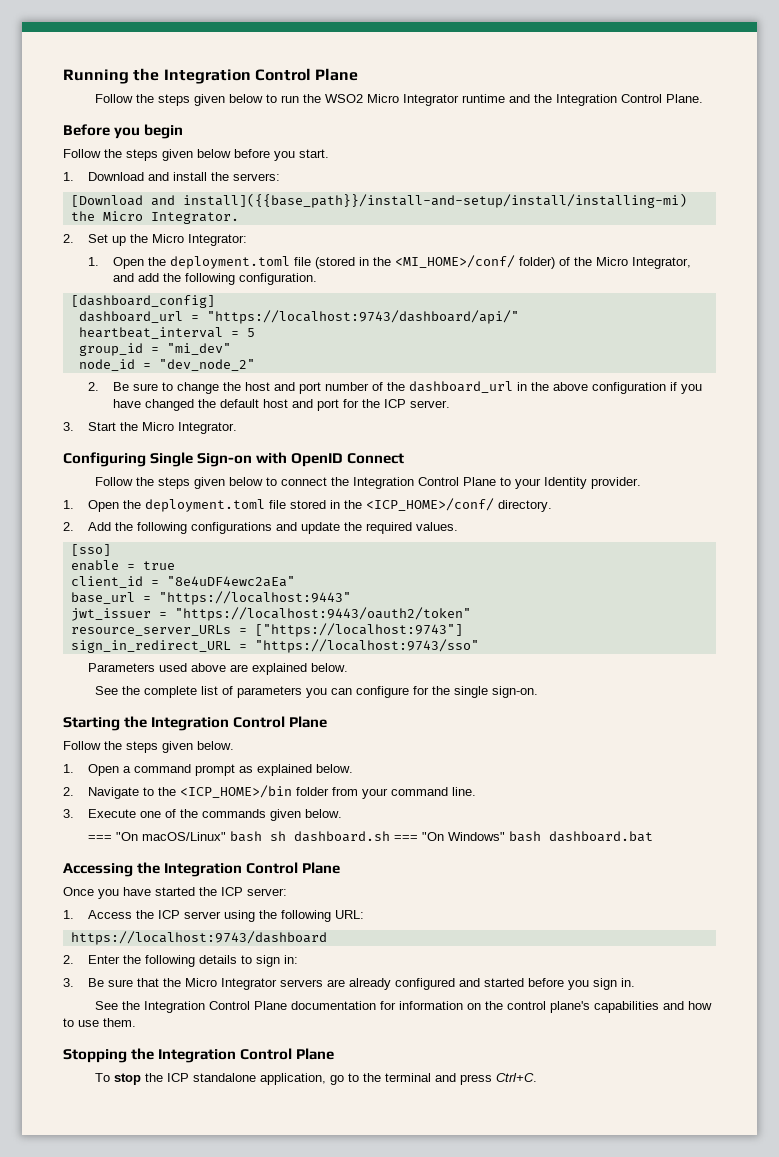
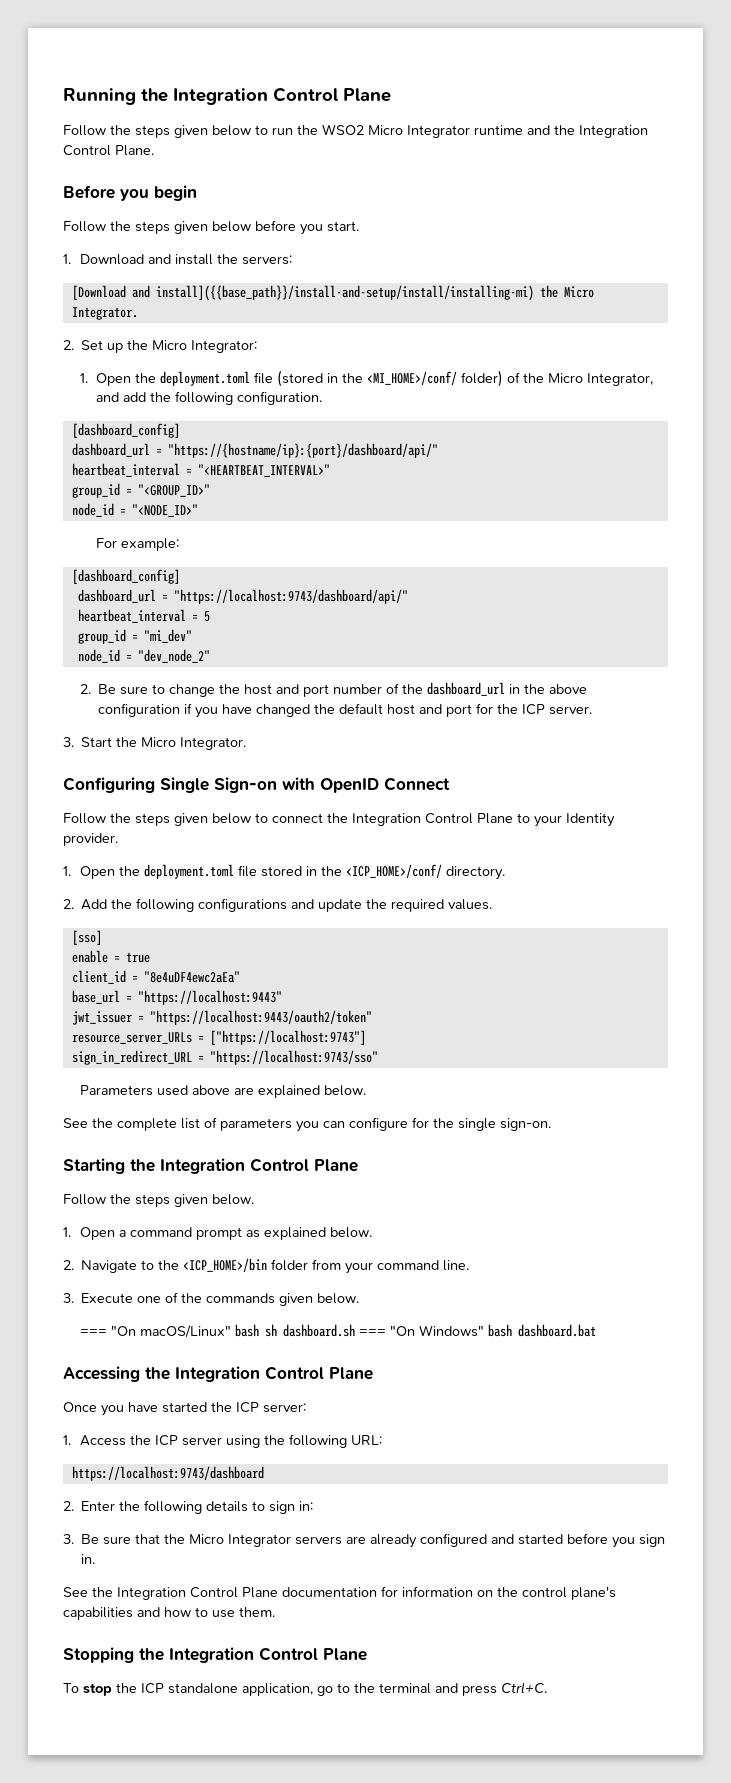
+ dashboard_url = "https://{hostname/ip}:{port}/dashboard/api/"
+ heartbeat_interval = "<HEARTBEAT_INTERVAL>"
+ group_id = "<GROUP_ID>"
+ node_id = "<NODE_ID>"
+ For example:
+ [dashboard_config]

